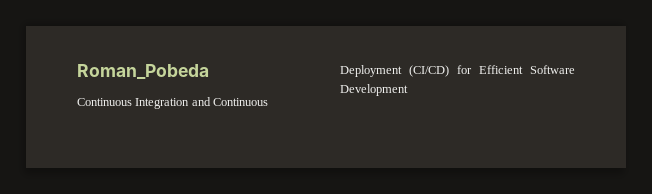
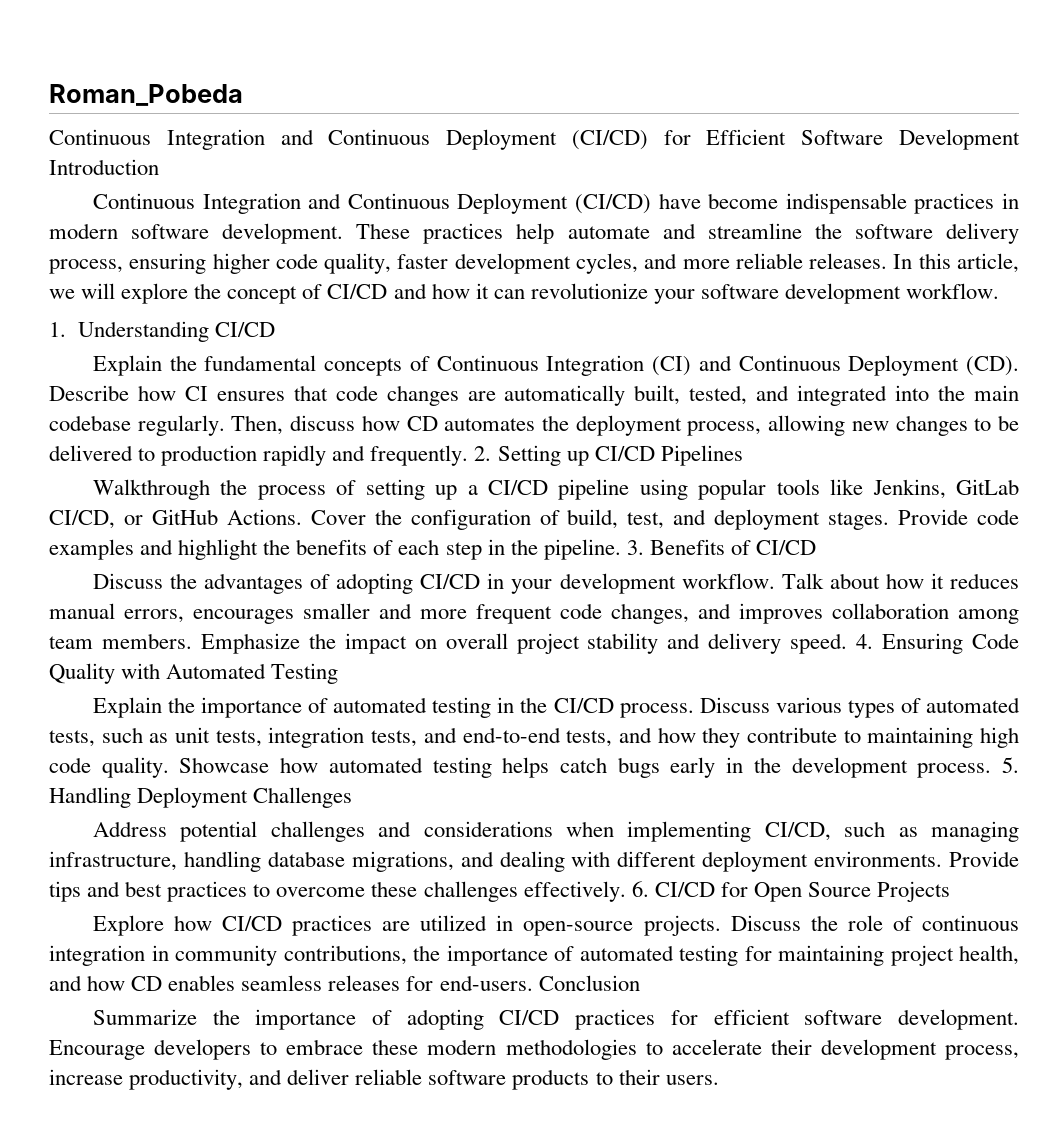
- Continuous Integration and Continuous Deployment (CI/CD) for Efficient Software Development
+ Continuous Integration and Continuous Deployment (CI/CD) for Efficient Software Development Introduction
+ Continuous Integration and Continuous Deployment (CI/CD) have become indispensable practices in modern software development. These practices help automate and streamline the software delivery process, ensuring higher code quality, faster development cycles, and more reliable releases. In this article, we will explore the concept of CI/CD and how it can revolutionize your software development workflow.
+ 1. Understanding CI/CD
+ Explain the fundamental concepts of Continuous Integration (CI) and Continuous Deployment (CD). Describe how CI ensures that code changes are automatically built, tested, and integrated into the main codebase regularly. Then, discuss how CD automates the deployment process, allowing new changes to be delivered to production rapidly and frequently. 2. Setting up CI/CD Pipelines
+ Walkthrough the process of setting up a CI/CD pipeline using popular tools like Jenkins, GitLab CI/CD, or GitHub Actions. Cover the configuration of build, test, and deployment stages. Provide code examples and highlight the benefits of each step in the pipeline. 3. Benefits of CI/CD
+ Discuss the advantages of adopting CI/CD in your development workflow. Talk about how it reduces manual errors, encourages smaller and more frequent code changes, and improves collaboration among team members. Emphasize the impact on overall project stability and delivery speed. 4. Ensuring Code Quality with Automated Testing
+ Explain the importance of automated testing in the CI/CD process. Discuss various types of automated tests, such as unit tests, integration tests, and end-to-end tests, and how they contribute to maintaining high code quality. Showcase how automated testing helps catch bugs early in the development process. 5. Handling Deployment Challenges
+ Address potential challenges and considerations when implementing CI/CD, such as managing infrastructure, handling database migrations, and dealing with different deployment environments. Provide tips and best practices to overcome these challenges effectively. 6. CI/CD for Open Source Projects
+ Explore how CI/CD practices are utilized in open-source projects. Discuss the role of continuous integration in community contributions, the importance of automated testing for maintaining project health, and how CD enables seamless releases for end-users. Conclusion
+ Summarize the importance of adopting CI/CD practices for efficient software development. Encourage developers to embrace these modern methodologies to accelerate their development process, increase productivity, and deliver reliable software products to their users.

